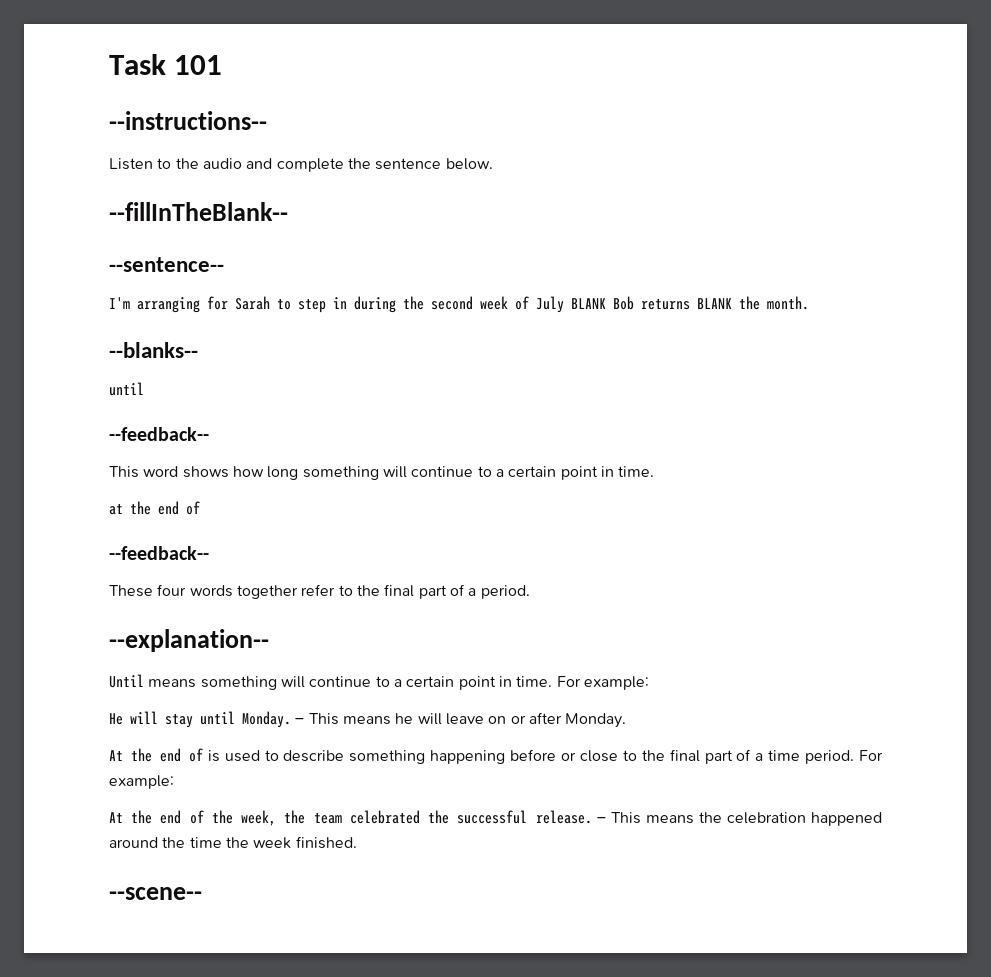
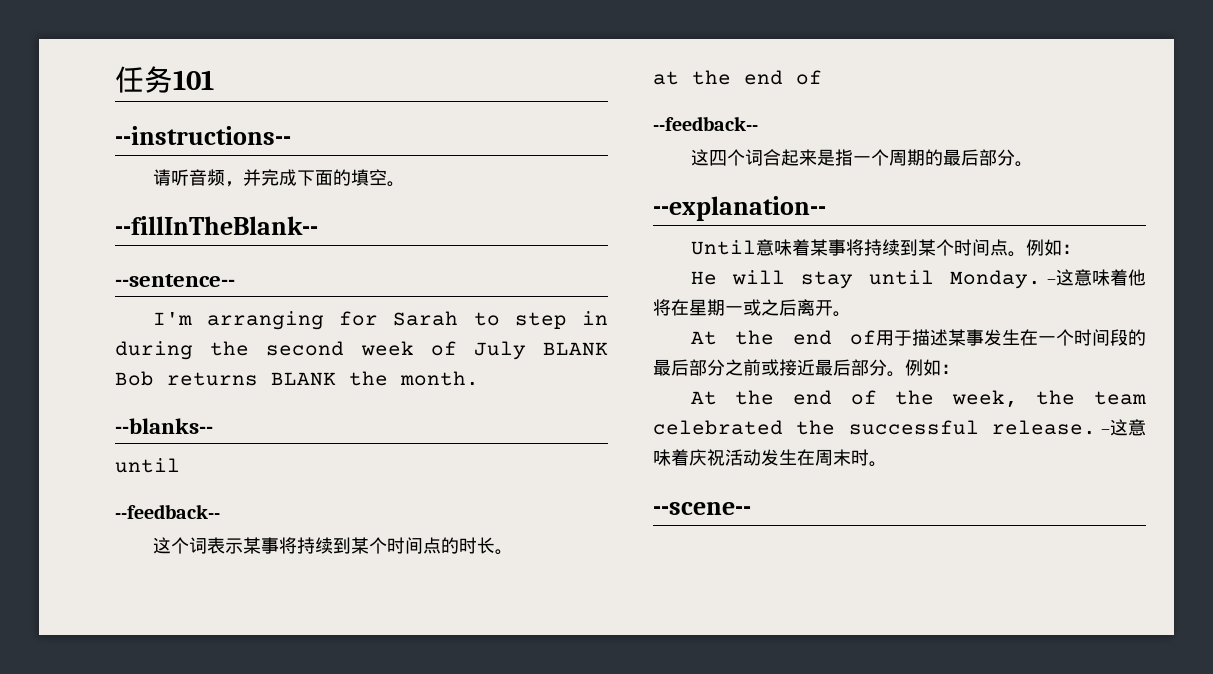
- Task 101
+ 任务101
- Listen to the audio and complete the sentence below.
+ 请听音频，并完成下面的填空。
- This word shows how long something will continue to a certain point in time.
+ 这个词表示某事将持续到某个时间点的时长。
- These four words together refer to the final part of a period.
+ 这四个词合起来是指一个周期的最后部分。
  --explanation--
- Until means something will continue to a certain point in time. For example:
+ Until意味着某事将持续到某个时间点。例如：
- – This means he will leave on or after Monday.
- At the end of is used to describe something happening before or close to the final part of a time period. For example:
+ –这意味着他将在星期一或之后离开。
+ At the end of用于描述某事发生在一个时间段的最后部分之前或接近最后部分。例如：
- – This means the celebration happened around the time the week finished.
+ –这意味着庆祝活动发生在周末时。

